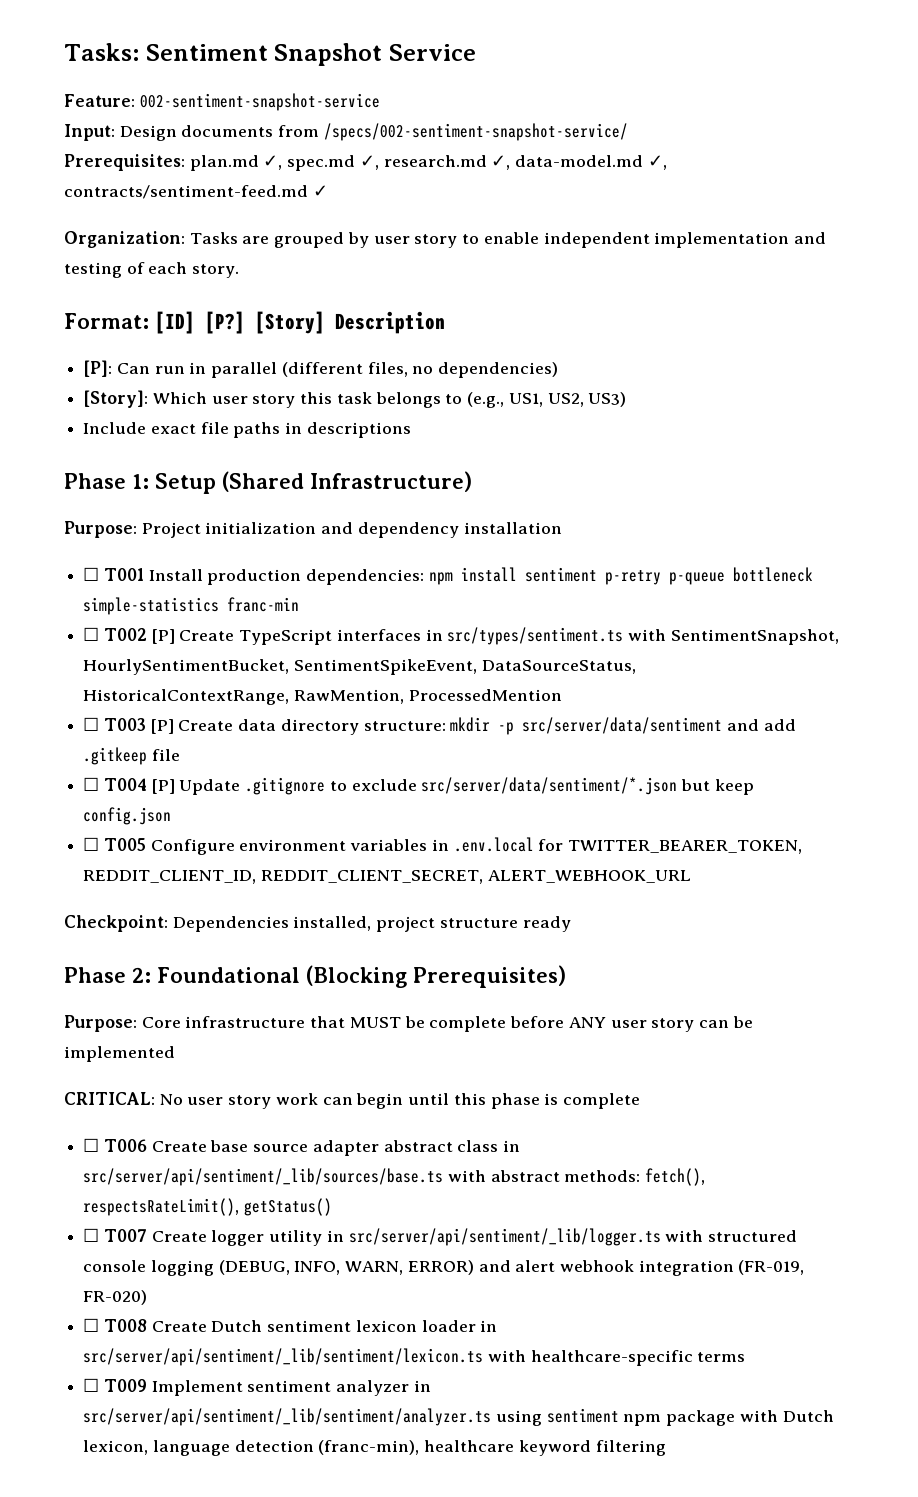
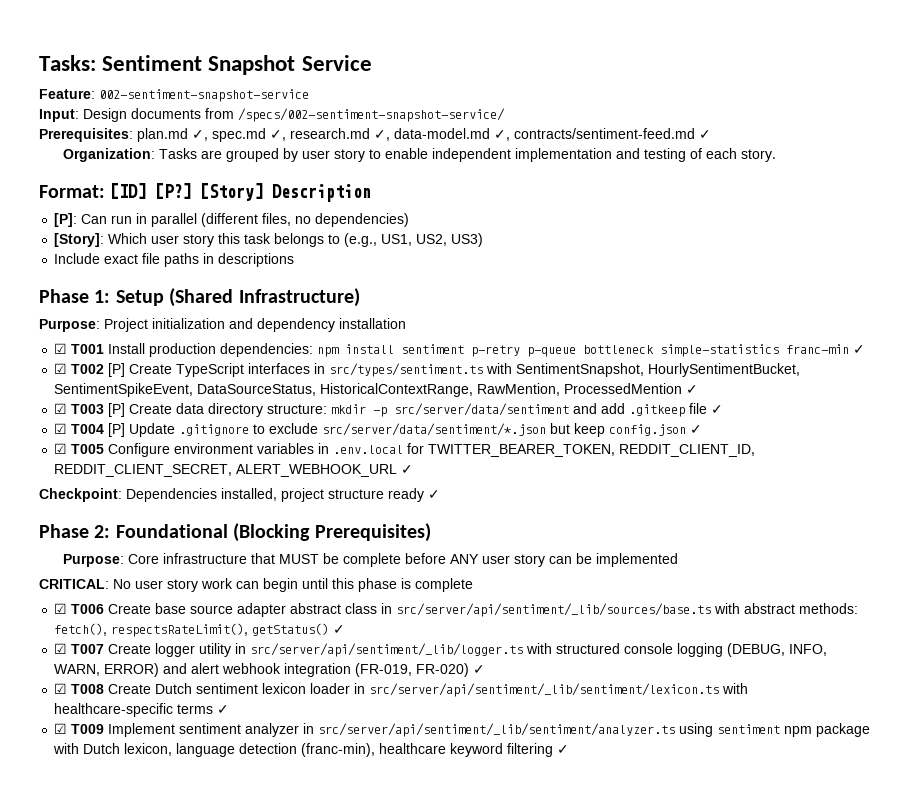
- ☐ T001 Install production dependencies:
+ ☑ T001 Install production dependencies:
- npm install sentiment p-retry p-queue bottleneck simple-statistics franc-min
- ☐ T002 [P] Create TypeScript interfaces in src/types/sentiment.ts with SentimentSnapshot, HourlySentimentBucket, SentimentSpikeEvent, DataSourceStatus, HistoricalContextRange, RawMention, ProcessedMention
- ☐ T003 [P] Create data directory structure:
+ npm install sentiment p-retry p-queue bottleneck simple-statistics franc-min ✓
+ ☑ T002 [P] Create TypeScript interfaces in src/types/sentiment.ts with SentimentSnapshot, HourlySentimentBucket, SentimentSpikeEvent, DataSourceStatus, HistoricalContextRange, RawMention, ProcessedMention ✓
+ ☑ T003 [P] Create data directory structure:
- mkdir -p src/server/data/sentiment and add .gitkeep file
- ☐ T004 [P] Update .gitignore to exclude src/server/data/sentiment/*.json but keep config.json
- ☐ T005 Configure environment variables in .env.local for TWITTER_BEARER_TOKEN, REDDIT_CLIENT_ID, REDDIT_CLIENT_SECRET, ALERT_WEBHOOK_URL
+ mkdir -p src/server/data/sentiment and add .gitkeep file ✓
+ ☑ T004 [P] Update .gitignore to exclude src/server/data/sentiment/*.json but keep config.json ✓
+ ☑ T005 Configure environment variables in .env.local for TWITTER_BEARER_TOKEN, REDDIT_CLIENT_ID, REDDIT_CLIENT_SECRET, ALERT_WEBHOOK_URL ✓
- Checkpoint: Dependencies installed, project structure ready
+ Checkpoint: Dependencies installed, project structure ready ✓
- ☐ T006 Create base source adapter abstract class in src/server/api/sentiment/_lib/sources/base.ts with abstract methods:
+ ☑ T006 Create base source adapter abstract class in src/server/api/sentiment/_lib/sources/base.ts with abstract methods:
- fetch(), respectsRateLimit(), getStatus()
- ☐ T007 Create logger utility in src/server/api/sentiment/_lib/logger.ts with structured console logging (DEBUG, INFO, WARN, ERROR) and alert webhook integration (FR-019, FR-020)
- ☐ T008 Create Dutch sentiment lexicon loader in src/server/api/sentiment/_lib/sentiment/lexicon.ts with healthcare-specific terms
- ☐ T009 Implement sentiment analyzer in src/server/api/sentiment/_lib/sentiment/analyzer.ts using sentiment npm package with Dutch lexicon, language detection (franc-min), healthcare keyword filtering
+ fetch(), respectsRateLimit(), getStatus() ✓
+ ☑ T007 Create logger utility in src/server/api/sentiment/_lib/logger.ts with structured console logging (DEBUG, INFO, WARN, ERROR) and alert webhook integration (FR-019, FR-020) ✓
+ ☑ T008 Create Dutch sentiment lexicon loader in src/server/api/sentiment/_lib/sentiment/lexicon.ts with healthcare-specific terms ✓
+ ☑ T009 Implement sentiment analyzer in src/server/api/sentiment/_lib/sentiment/analyzer.ts using sentiment npm package with Dutch lexicon, language detection (franc-min), healthcare keyword filtering ✓

